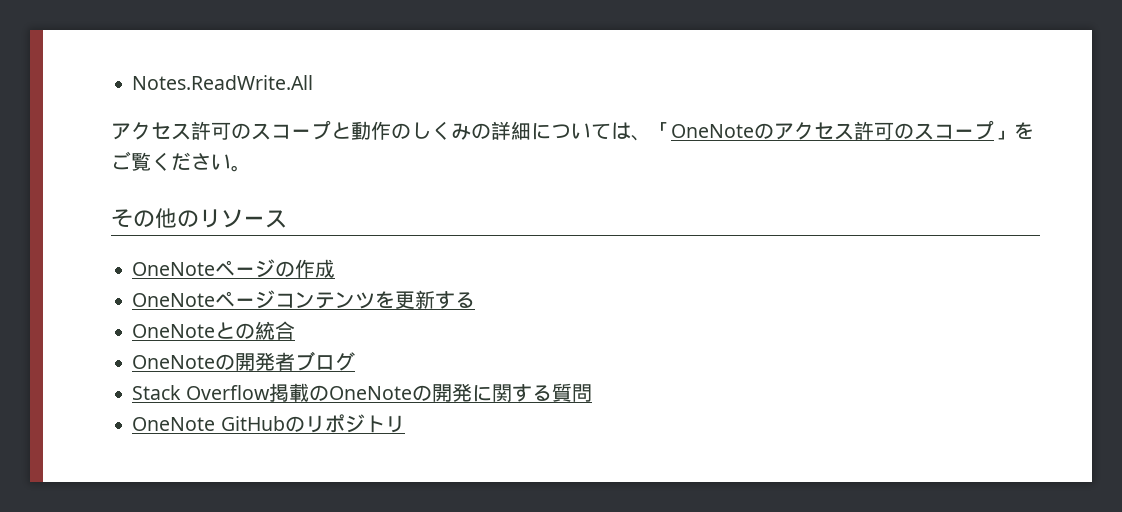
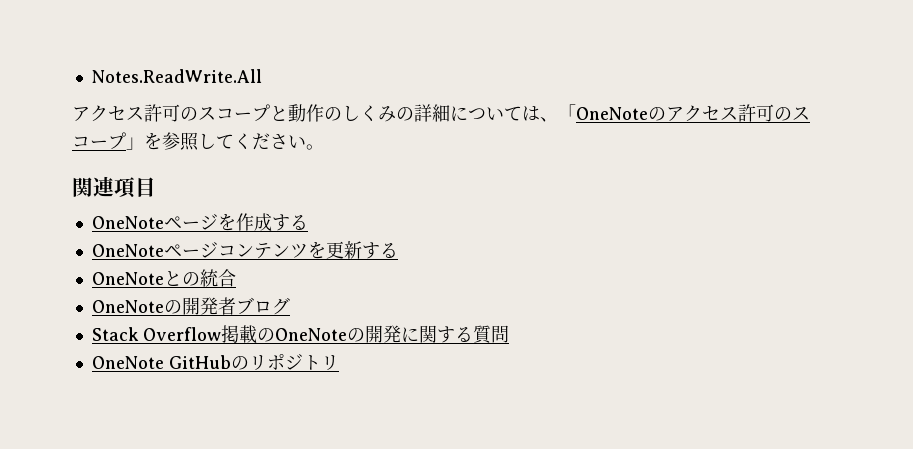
- アクセス許可のスコープと動作のしくみの詳細については、「OneNoteのアクセス許可のスコープ」をご覧ください。
+ アクセス許可のスコープと動作のしくみの詳細については、「OneNoteのアクセス許可のスコープ」を参照してください。
- その他のリソース
- OneNoteページの作成
+ 関連項目
+ OneNoteページを作成する

